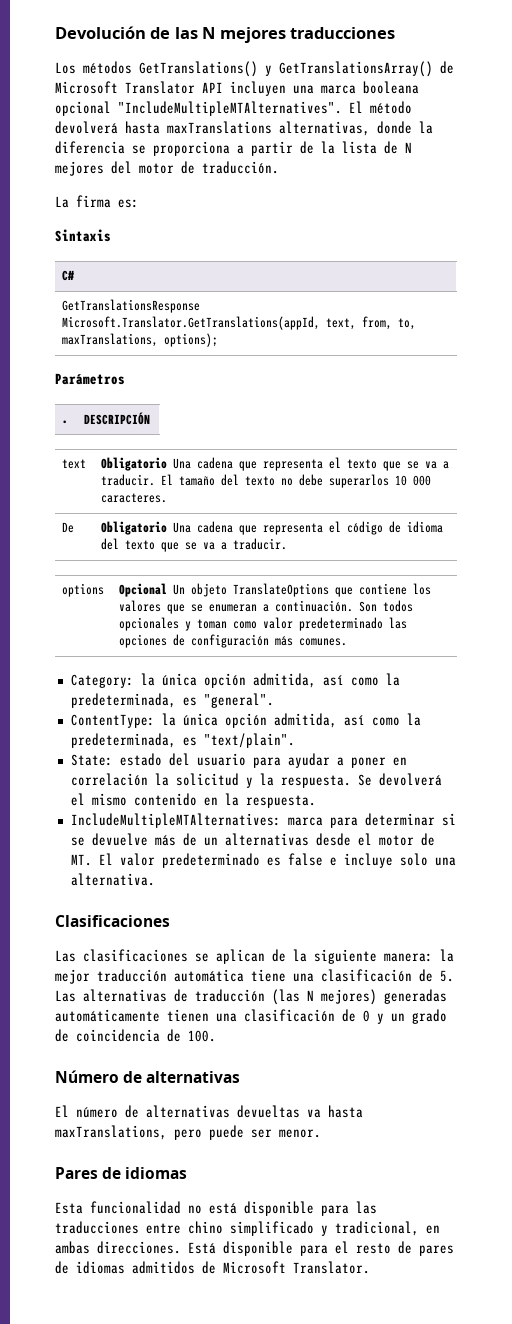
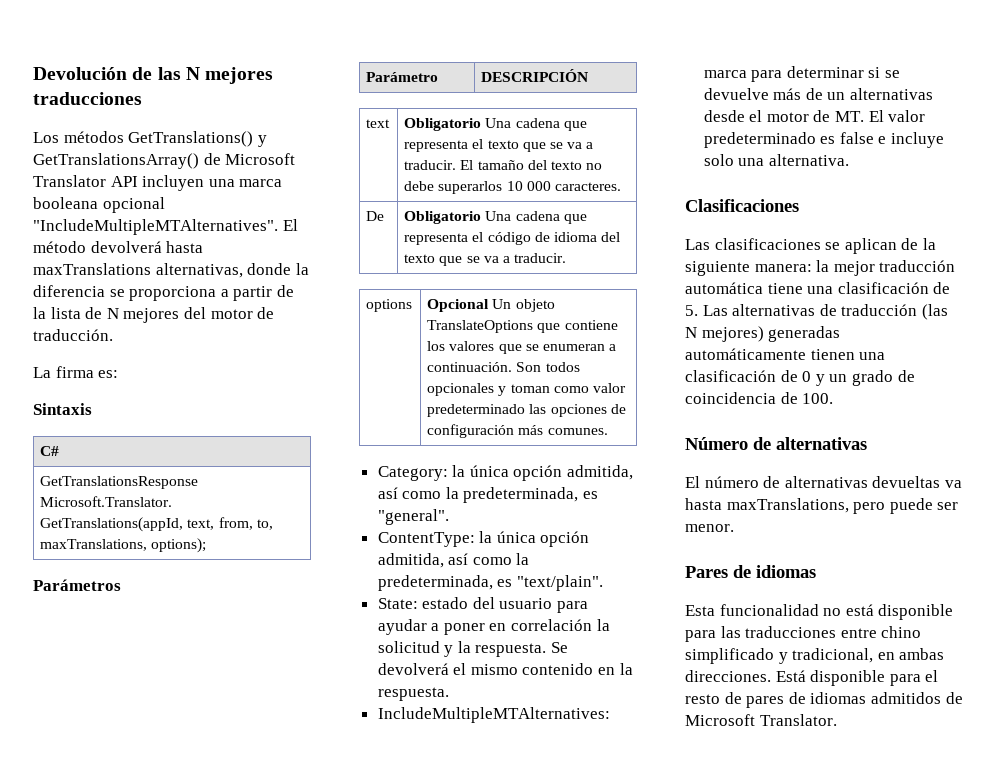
- . | DESCRIPCIÓN
+ Parámetro | DESCRIPCIÓN

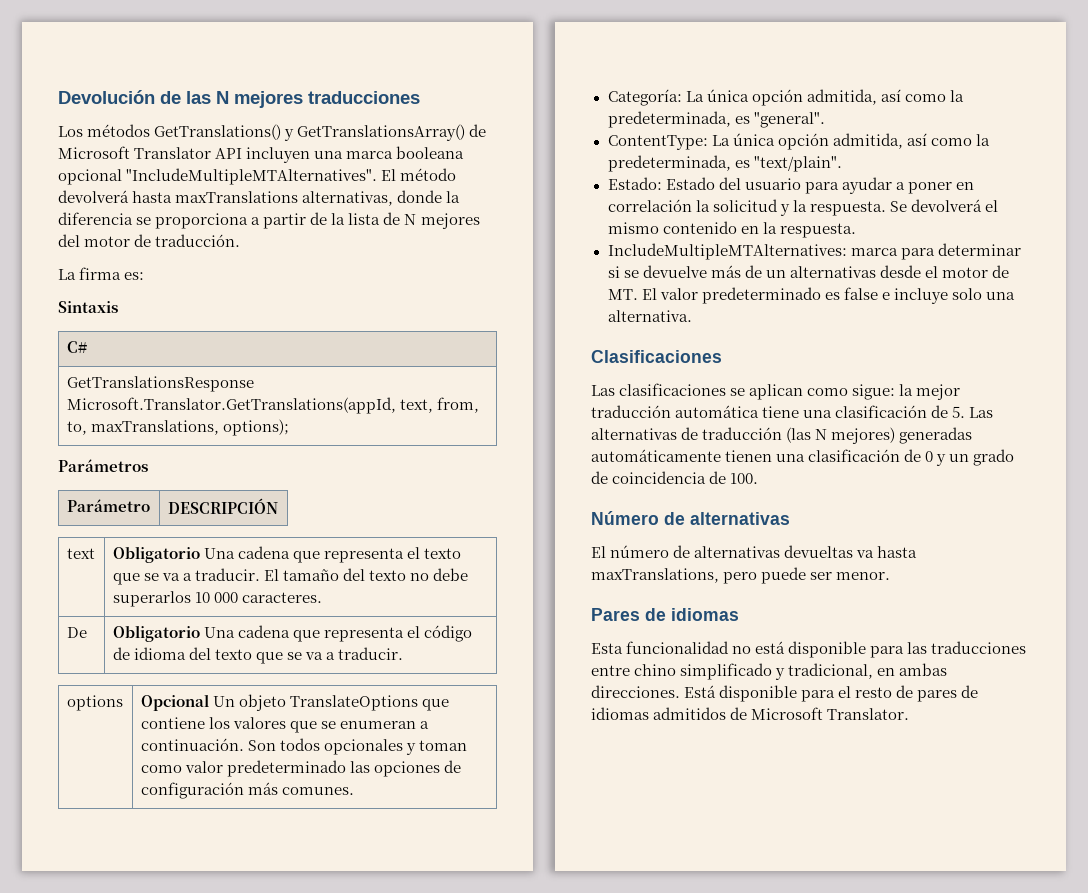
- Category: la única opción admitida, así como la predeterminada, es "general".
+ Categoría: La única opción admitida, así como la predeterminada, es "general".
- ContentType: la única opción admitida, así como la predeterminada, es "text/plain".
+ ContentType: La única opción admitida, así como la predeterminada, es "text/plain".
- State: estado del usuario para ayudar a poner en correlación la solicitud y la respuesta.
+ Estado: Estado del usuario para ayudar a poner en correlación la solicitud y la respuesta.
- Las clasificaciones se aplican de la siguiente manera: la mejor traducción automática tiene una clasificación de 5. Las alternativas de traducción (las N mejores) generadas automáticamente tienen una clasificación de 0 y un grado de coincidencia de 100.
+ Las clasificaciones se aplican como sigue: la mejor traducción automática tiene una clasificación de 5. Las alternativas de traducción (las N mejores) generadas automáticamente tienen una clasificación de 0 y un grado de coincidencia de 100.

